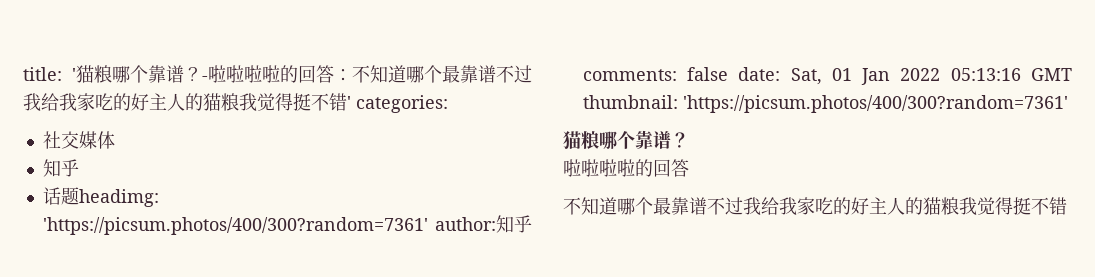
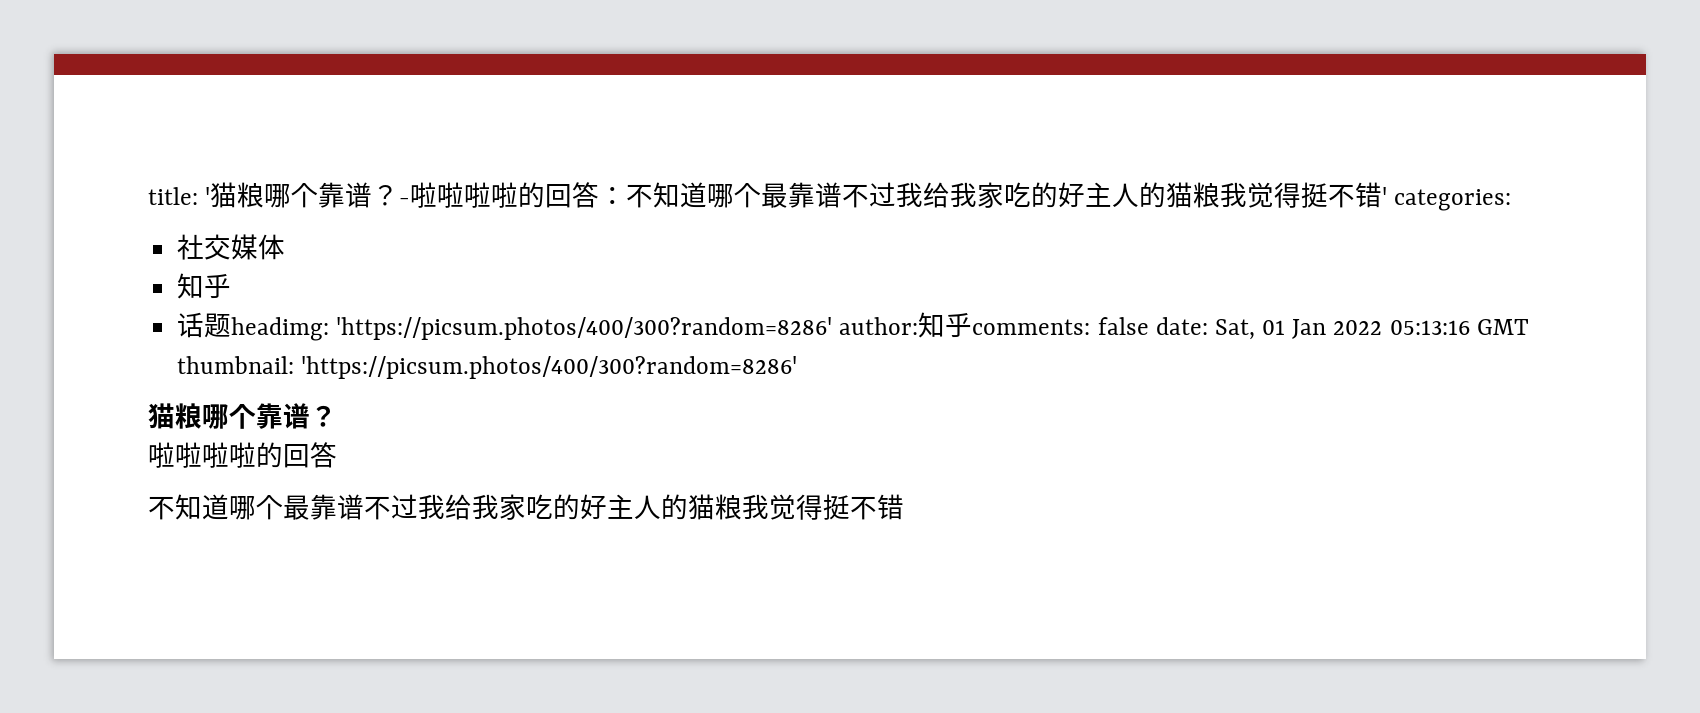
- 话题headimg: 'https://picsum.photos/400/300?random=7361' author:知乎comments: false date: Sat, 01 Jan 2022 05:13:16 GMT thumbnail: 'https://picsum.photos/400/300?random=7361'
+ 话题headimg: 'https://picsum.photos/400/300?random=8286' author:知乎comments: false date: Sat, 01 Jan 2022 05:13:16 GMT thumbnail: 'https://picsum.photos/400/300?random=8286'

